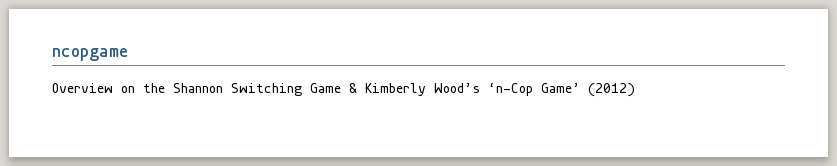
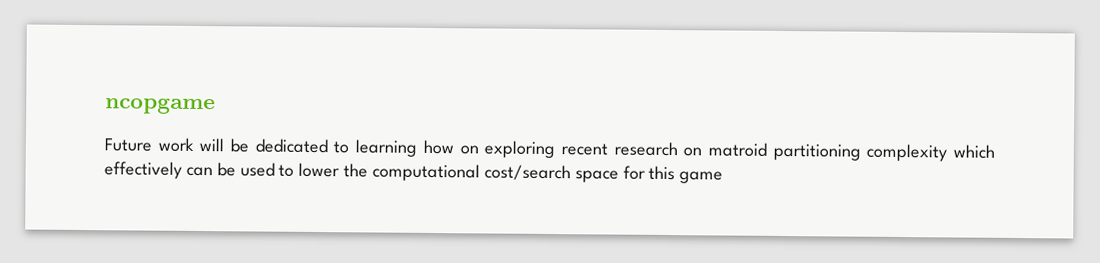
- Overview on the Shannon Switching Game & Kimberly Wood’s ‘n-Cop Game’ (2012)
+ Future work will be dedicated to learning how on exploring recent research on matroid partitioning complexity which effectively can be used to lower the computational cost/search space for this game

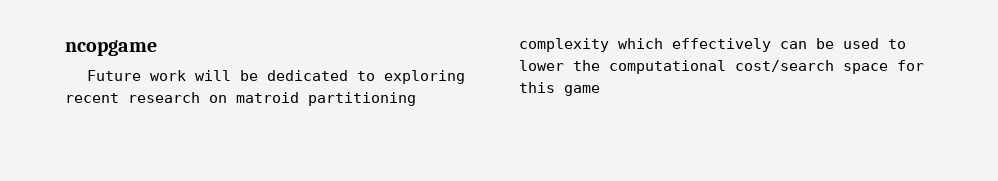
- Future work will be dedicated to learning how on exploring recent research on matroid partitioning complexity which effectively can be used to lower the computational cost/search space for this game
+ Future work will be dedicated to exploring recent research on matroid partitioning complexity which effectively can be used to lower the computational cost/search space for this game

